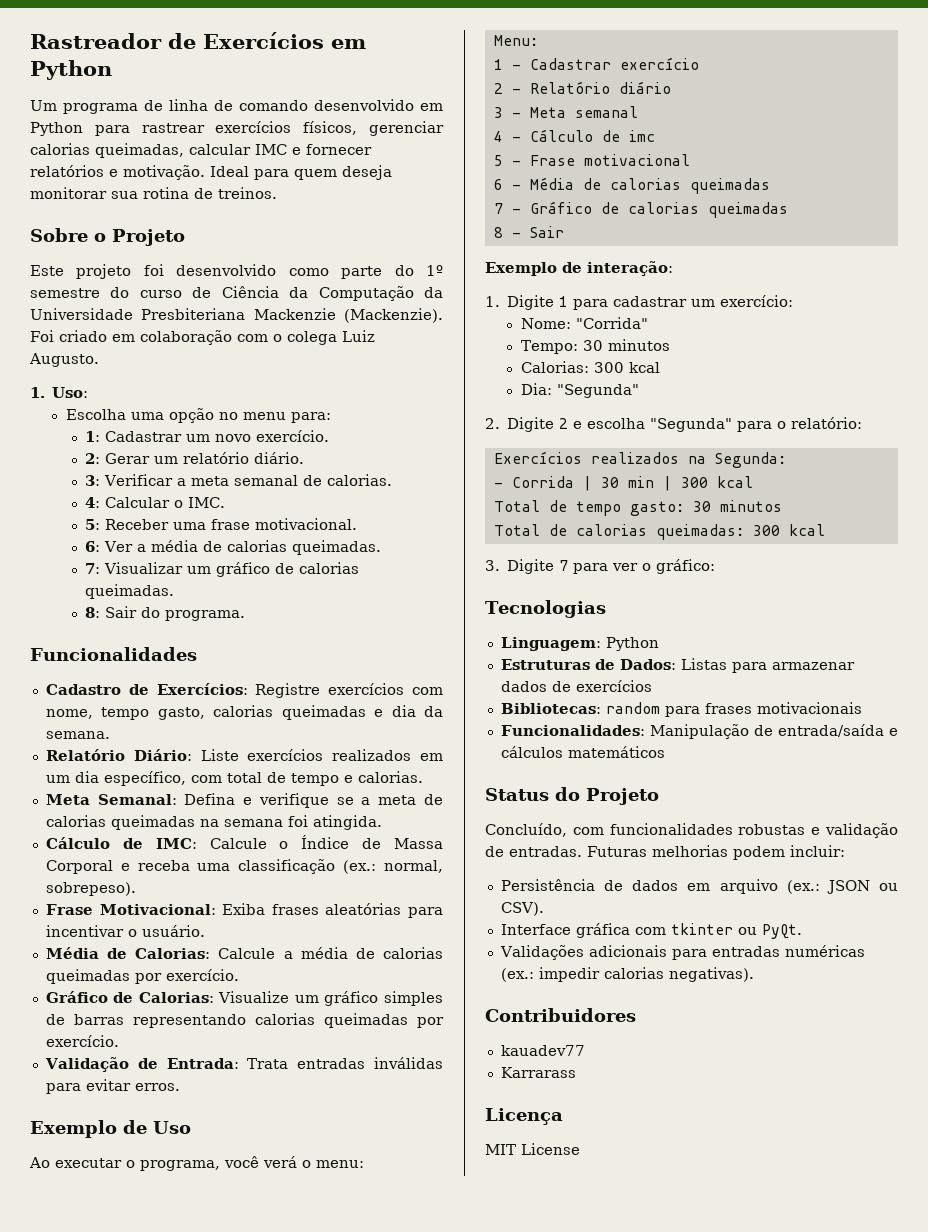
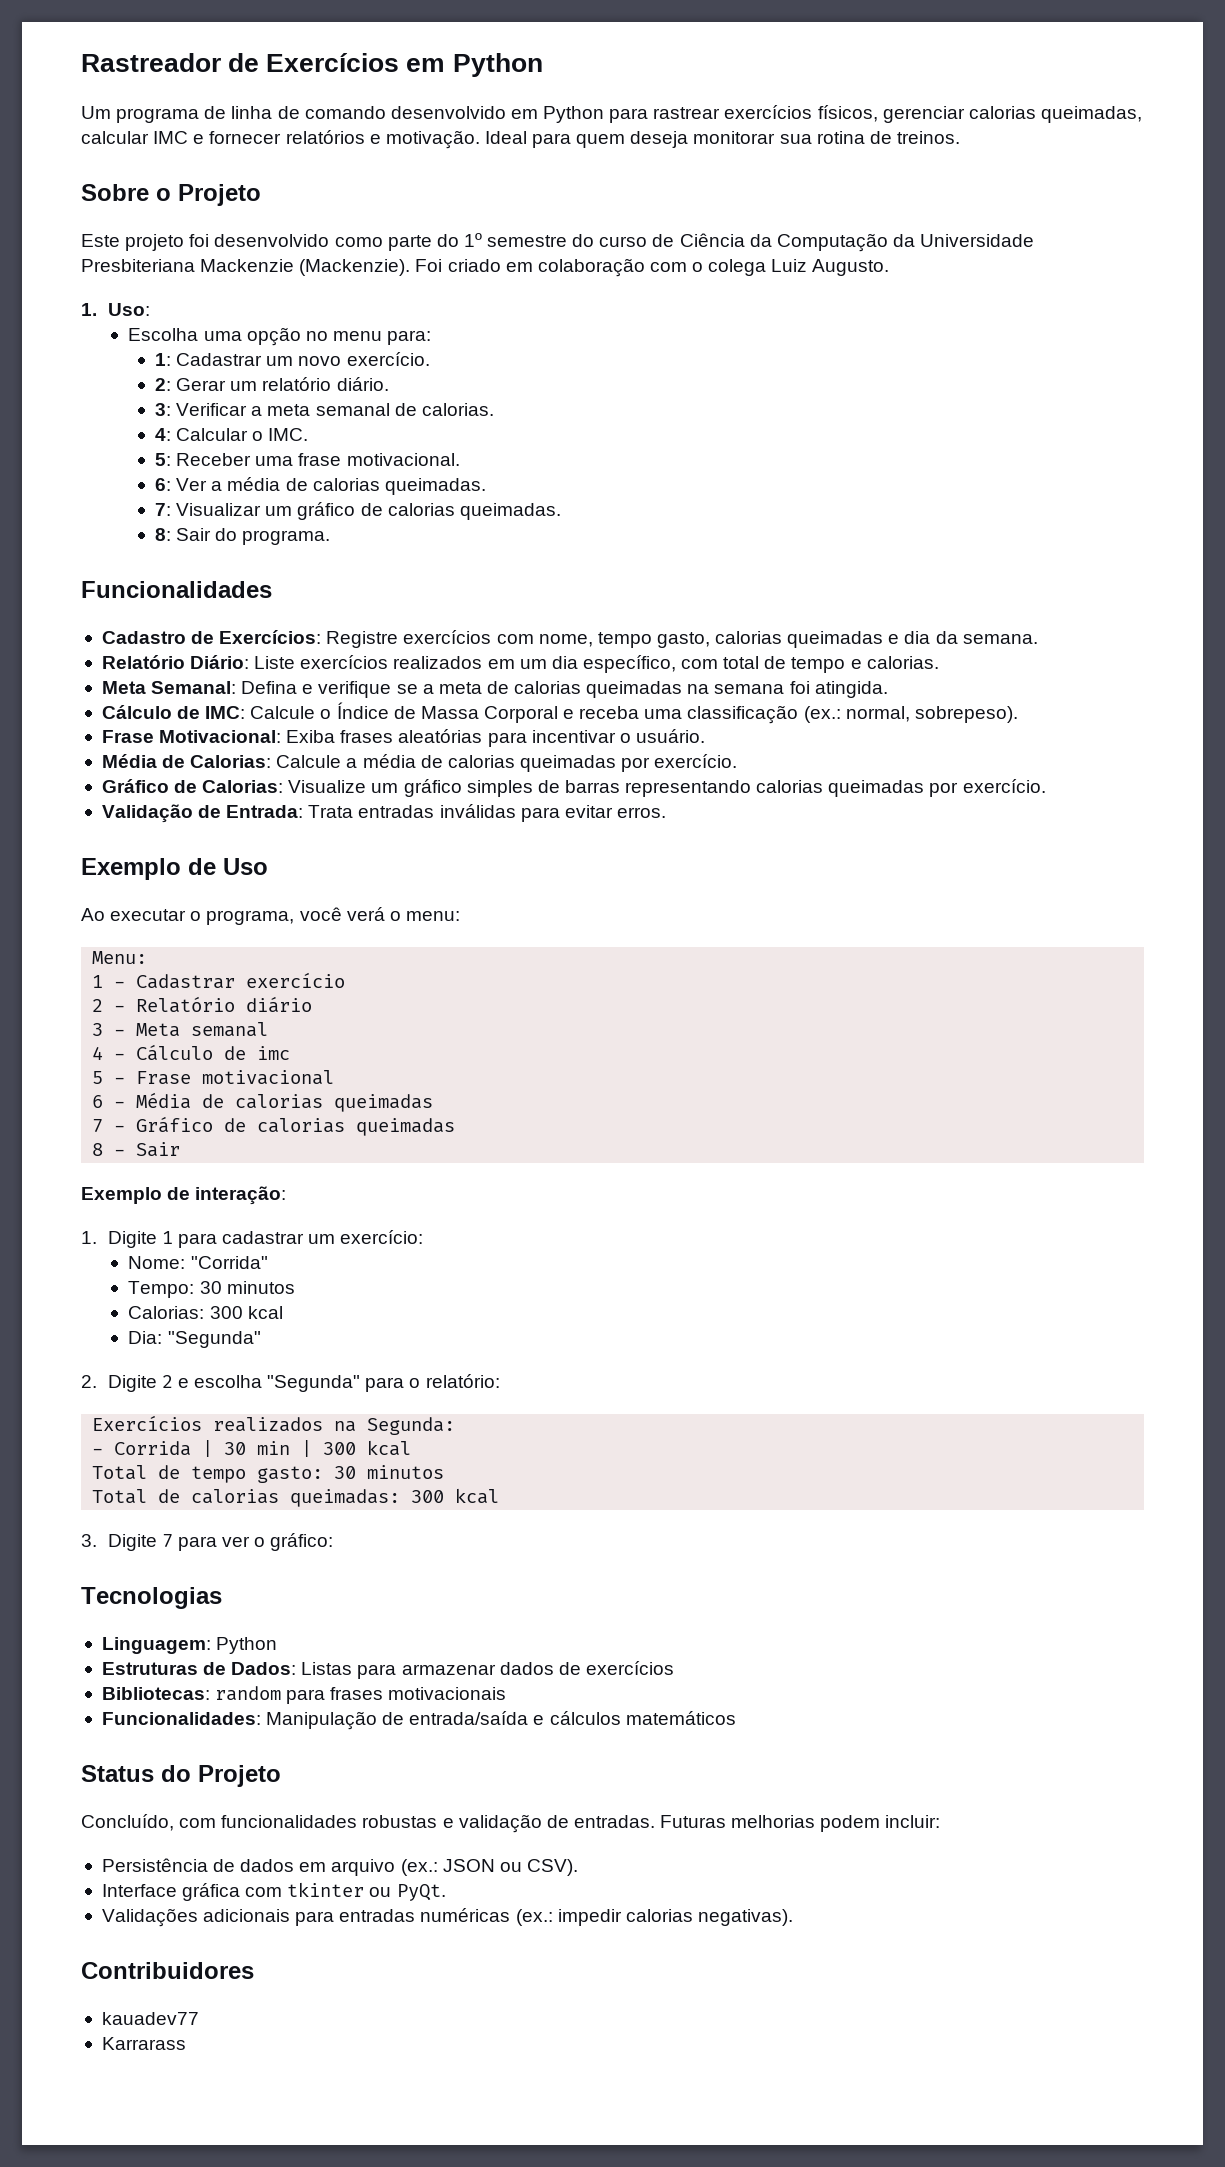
- Licença
- MIT License

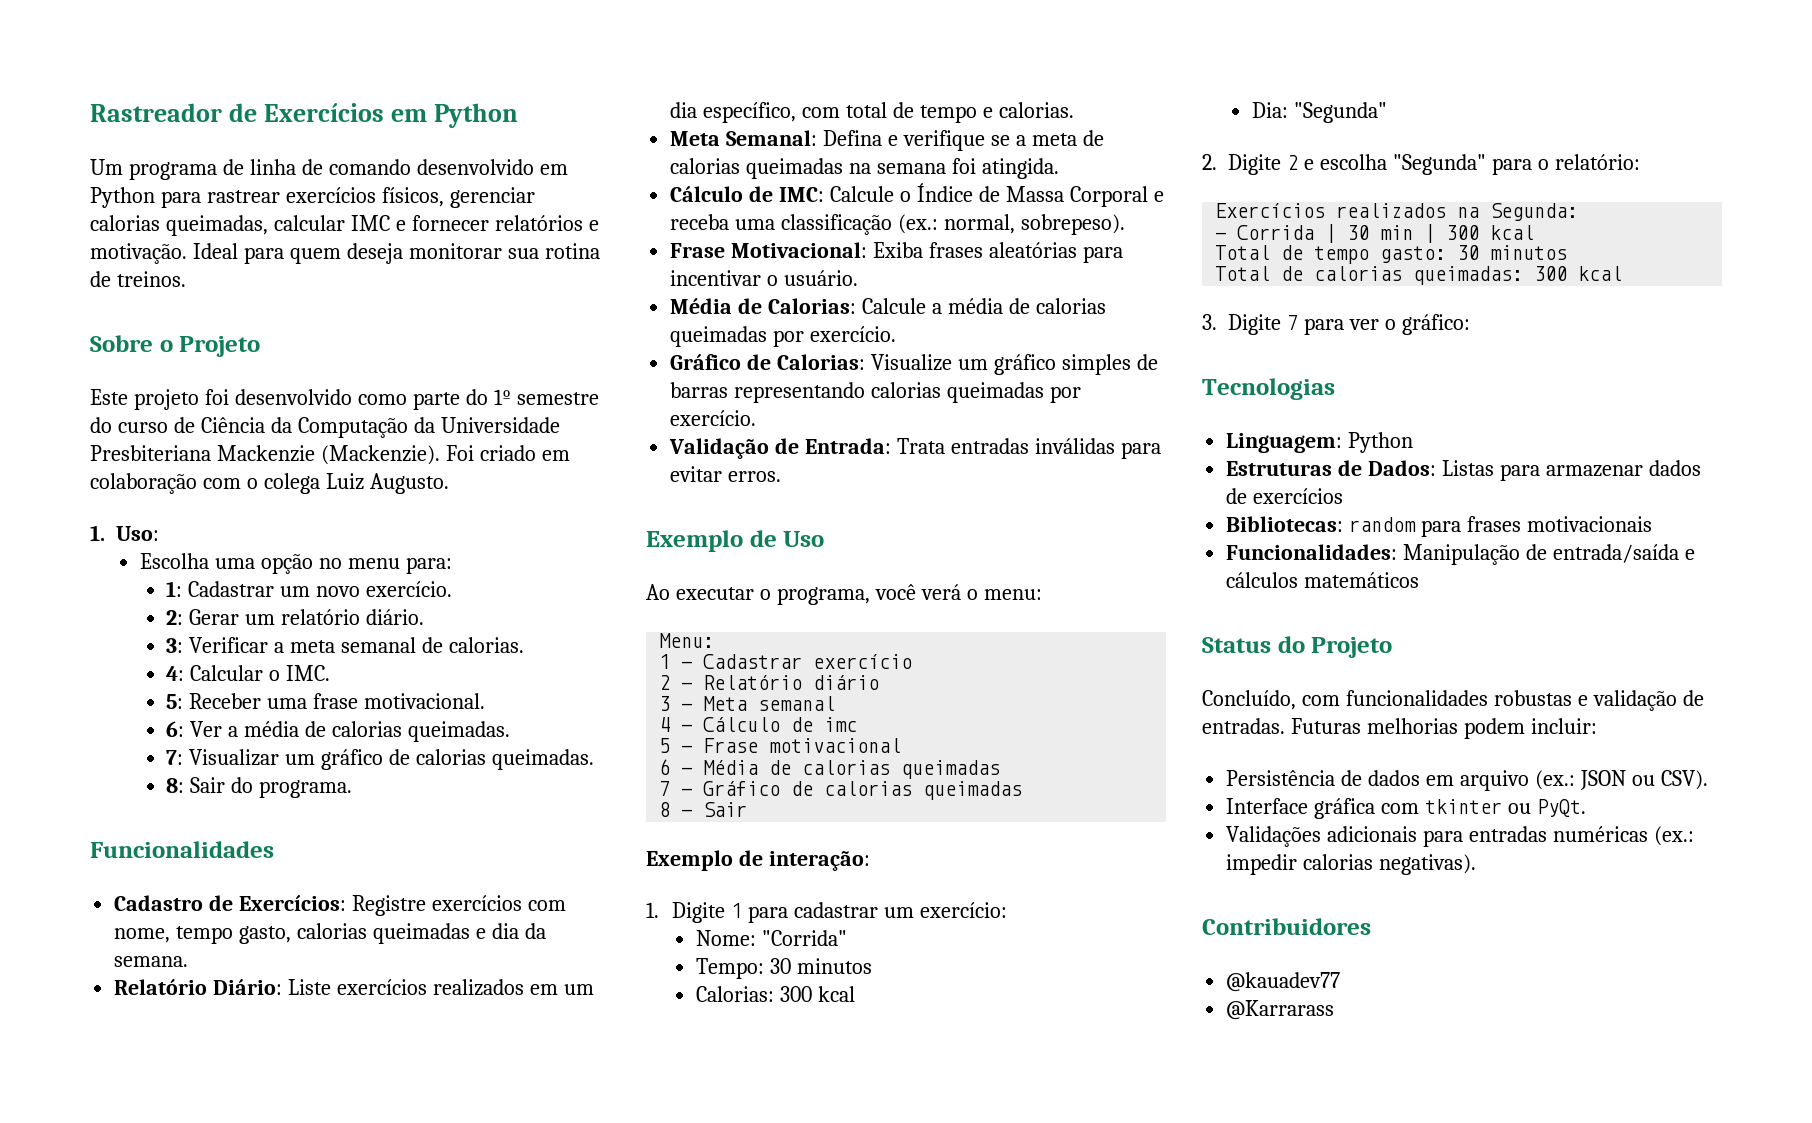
- kauadev77
- Karrarass
+ @kauadev77
+ @Karrarass

